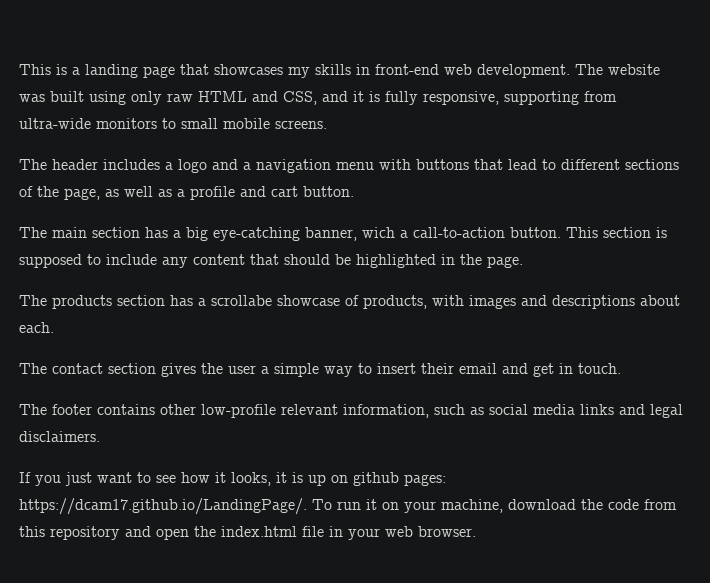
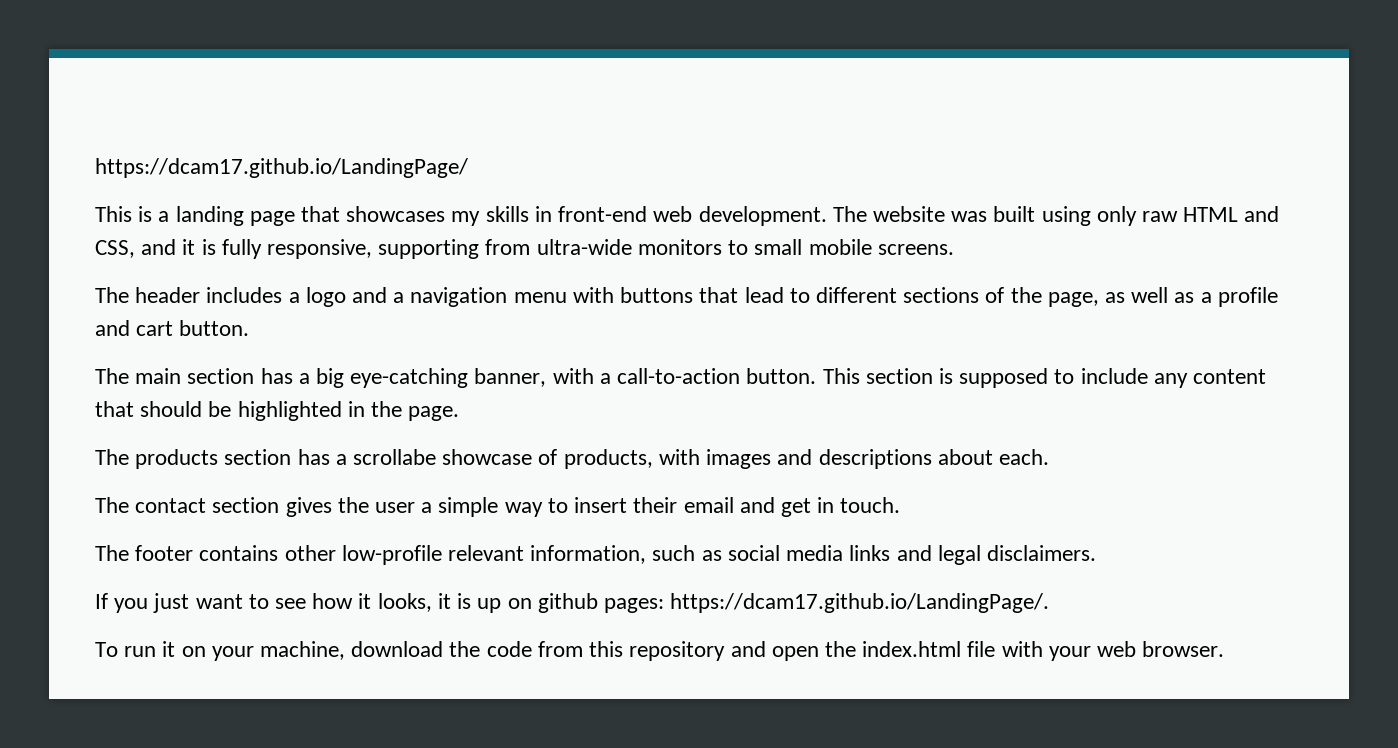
+ https://dcam17.github.io/LandingPage/
- The main section has a big eye-catching banner, wich a call-to-action button.
+ The main section has a big eye-catching banner, with a call-to-action button.
- If you just want to see how it looks, it is up on github pages: https://dcam17.github.io/LandingPage/. To run it on your machine, download the code from this repository and open the index.html file in your web browser.
+ If you just want to see how it looks, it is up on github pages: https://dcam17.github.io/LandingPage/.
+ To run it on your machine, download the code from this repository and open the index.html file with your web browser.

